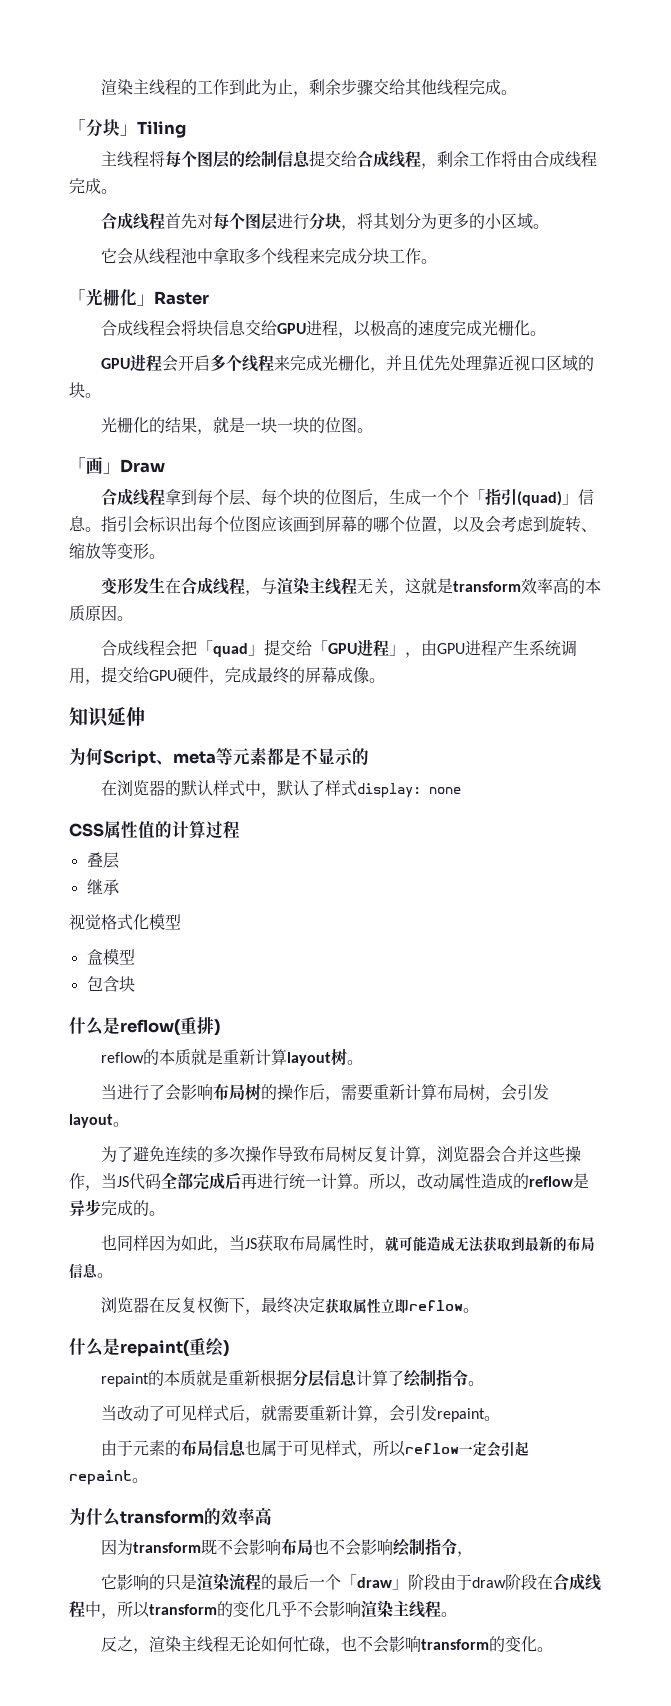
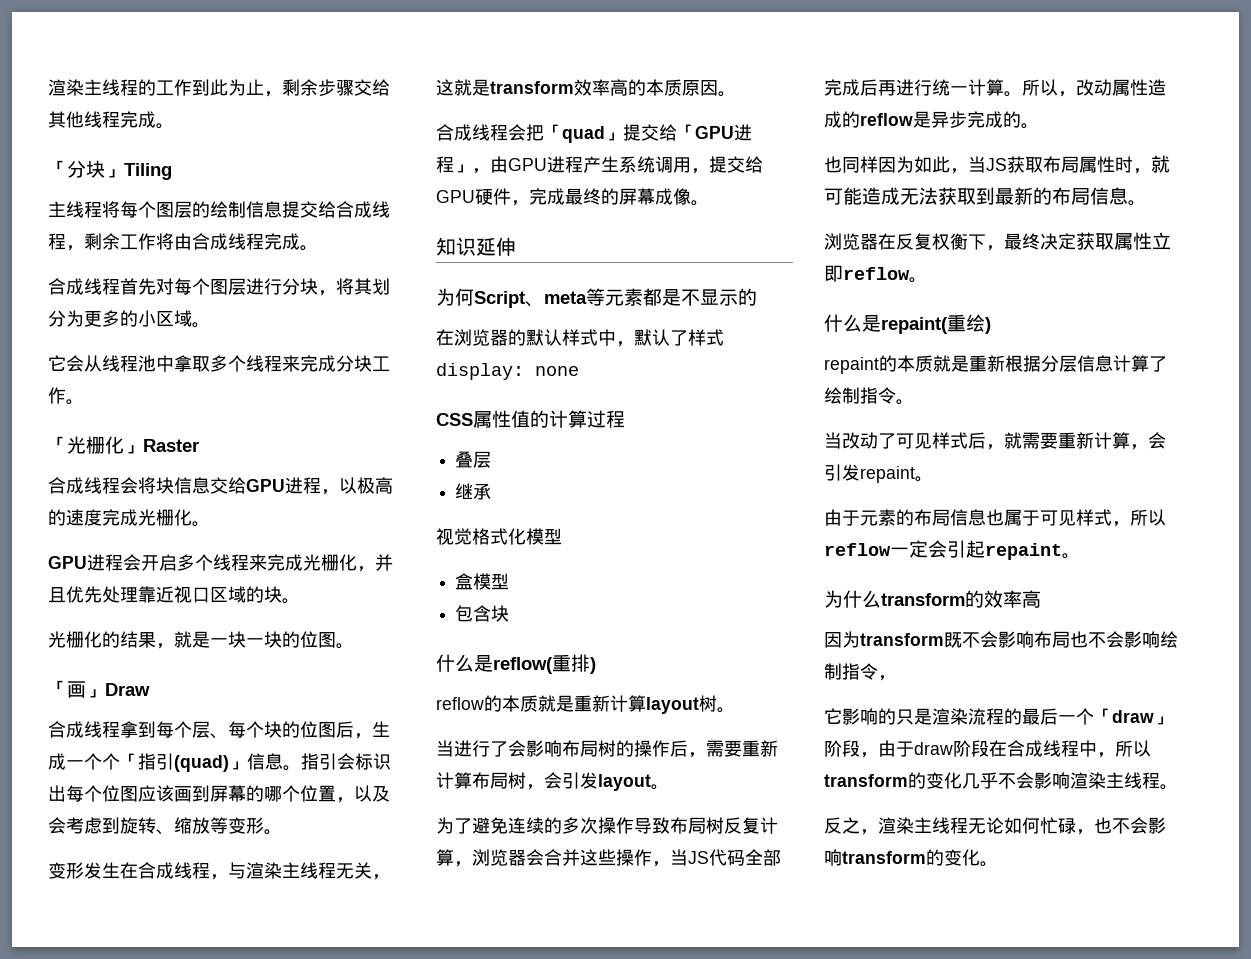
- 它影响的只是渲染流程的最后一个「draw」阶段由于draw阶段在合成线程中，所以transform的变化几乎不会影响渲染主线程。
+ 它影响的只是渲染流程的最后一个「draw」阶段，由于draw阶段在合成线程中，所以transform的变化几乎不会影响渲染主线程。

